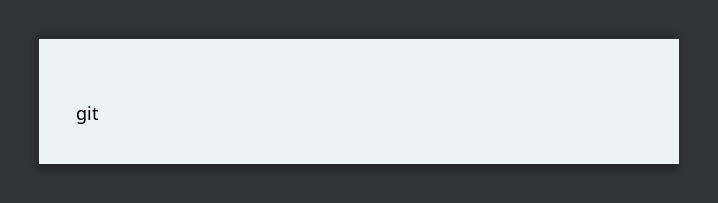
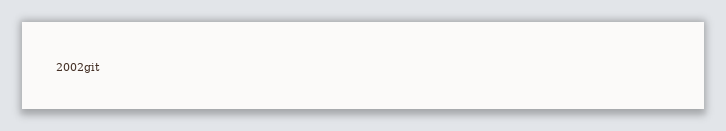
- git
+ 2002git

